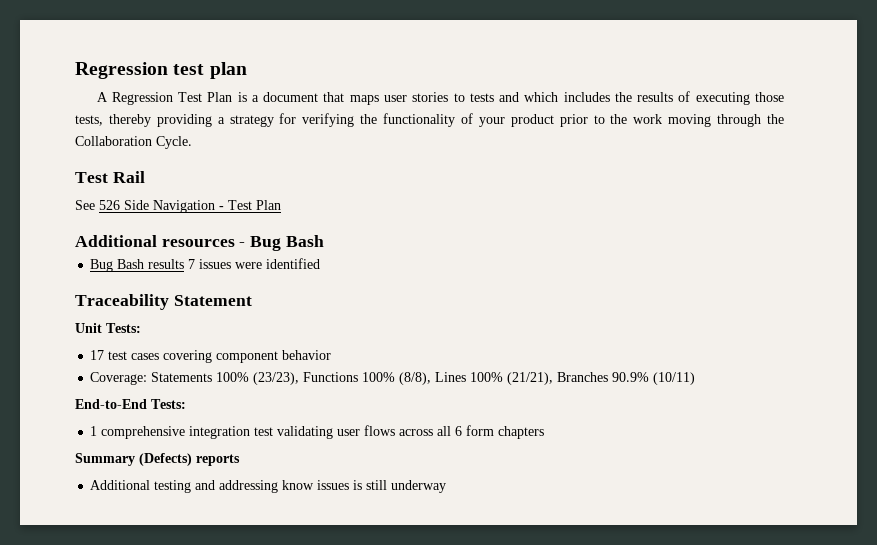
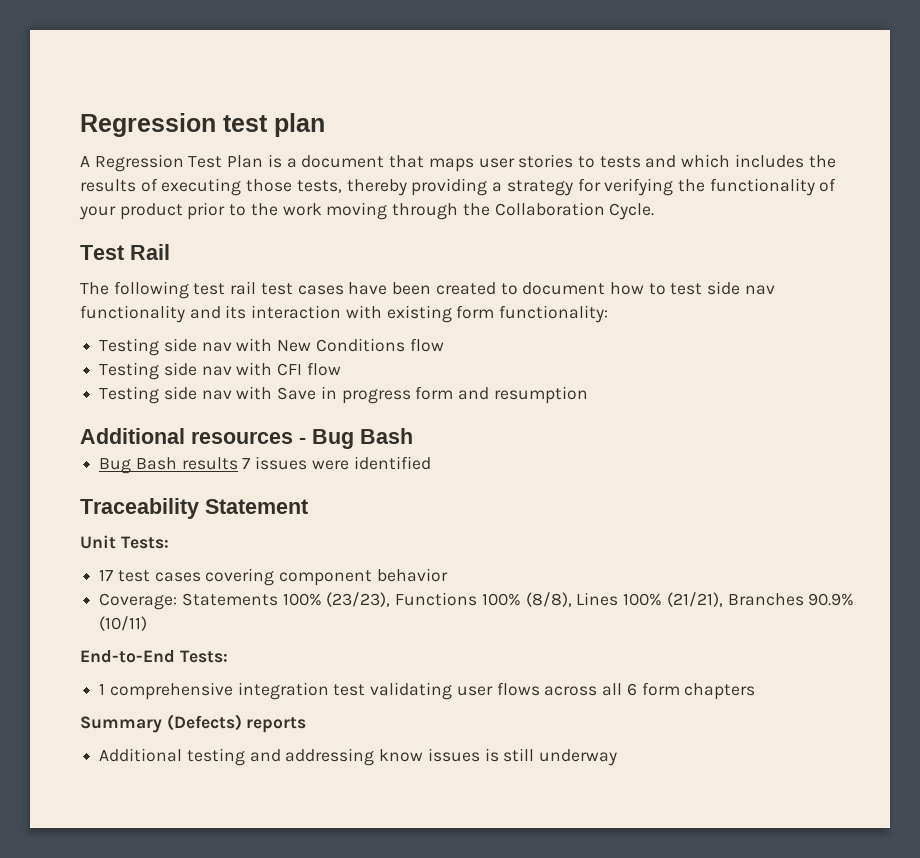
- See 526 Side Navigation - Test Plan
+ The following test rail test cases have been created to document how to test side nav functionality and its interaction with existing form functionality:
+ Testing side nav with New Conditions flow
+ Testing side nav with CFI flow
+ Testing side nav with Save in progress form and resumption

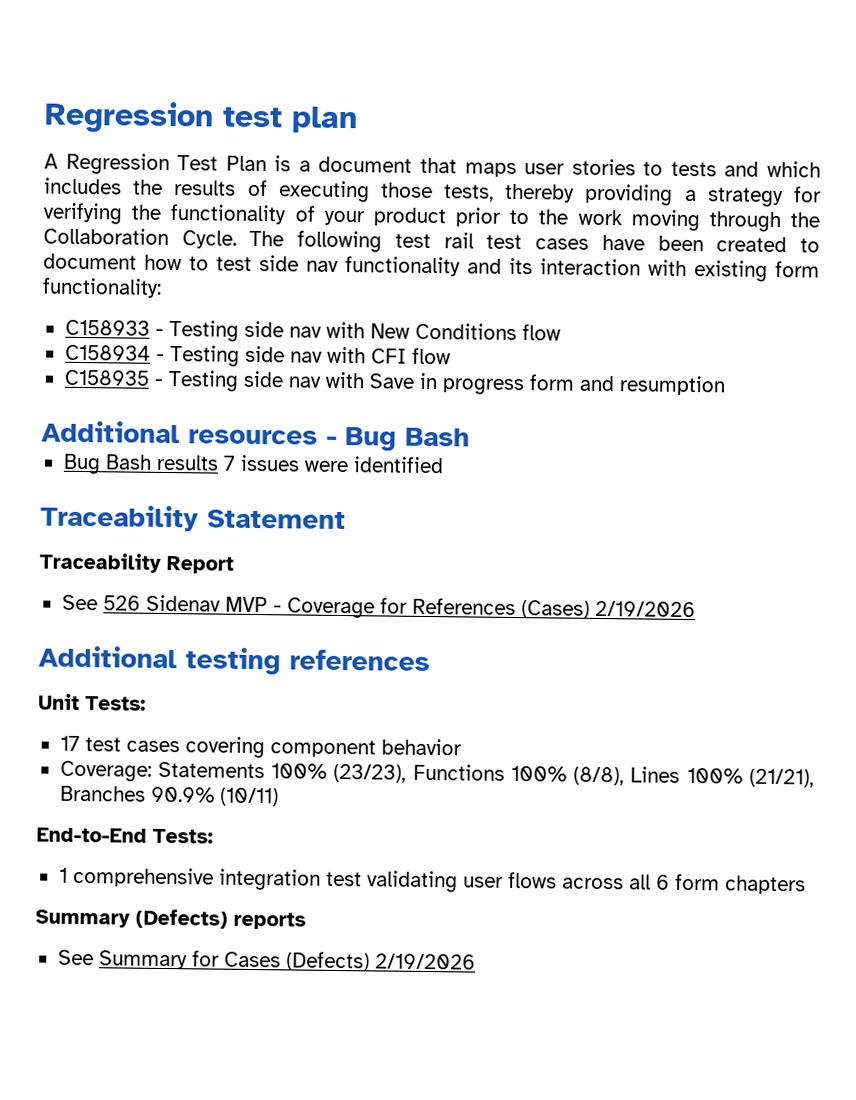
- A Regression Test Plan is a document that maps user stories to tests and which includes the results of executing those tests, thereby providing a strategy for verifying the functionality of your product prior to the work moving through the Collaboration Cycle.
- Test Rail
- The following test rail test cases have been created to document how to test side nav functionality and its interaction with existing form functionality:
+ A Regression Test Plan is a document that maps user stories to tests and which includes the results of executing those tests, thereby providing a strategy for verifying the functionality of your product prior to the work moving through the Collaboration Cycle. The following test rail test cases have been created to document how to test side nav functionality and its interaction with existing form functionality:
- Testing side nav with New Conditions flow
+ C158933 - Testing side nav with New Conditions flow
- Testing side nav with CFI flow
+ C158934 - Testing side nav with CFI flow
- Testing side nav with Save in progress form and resumption
+ C158935 - Testing side nav with Save in progress form and resumption
+ Traceability Report
+ See 526 Sidenav MVP - Coverage for References (Cases) 2/19/2026
+ Additional testing references
- Additional testing and addressing know issues is still underway
+ See Summary for Cases (Defects) 2/19/2026

